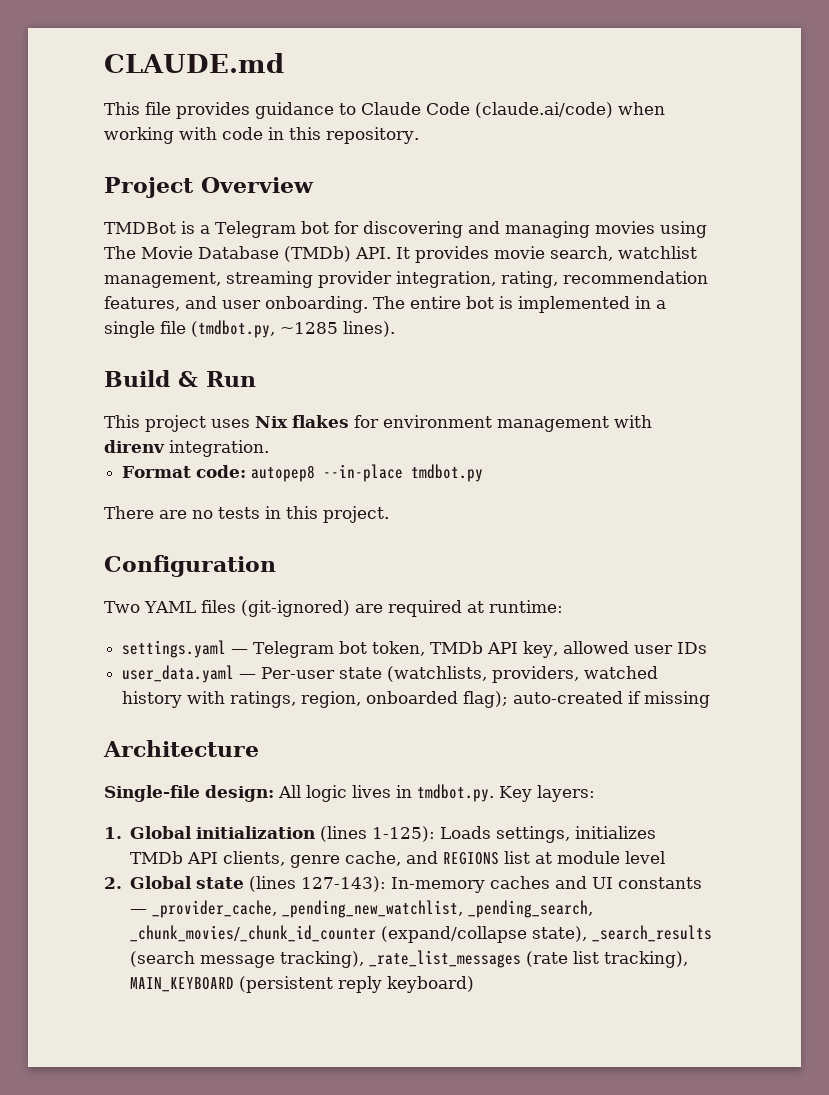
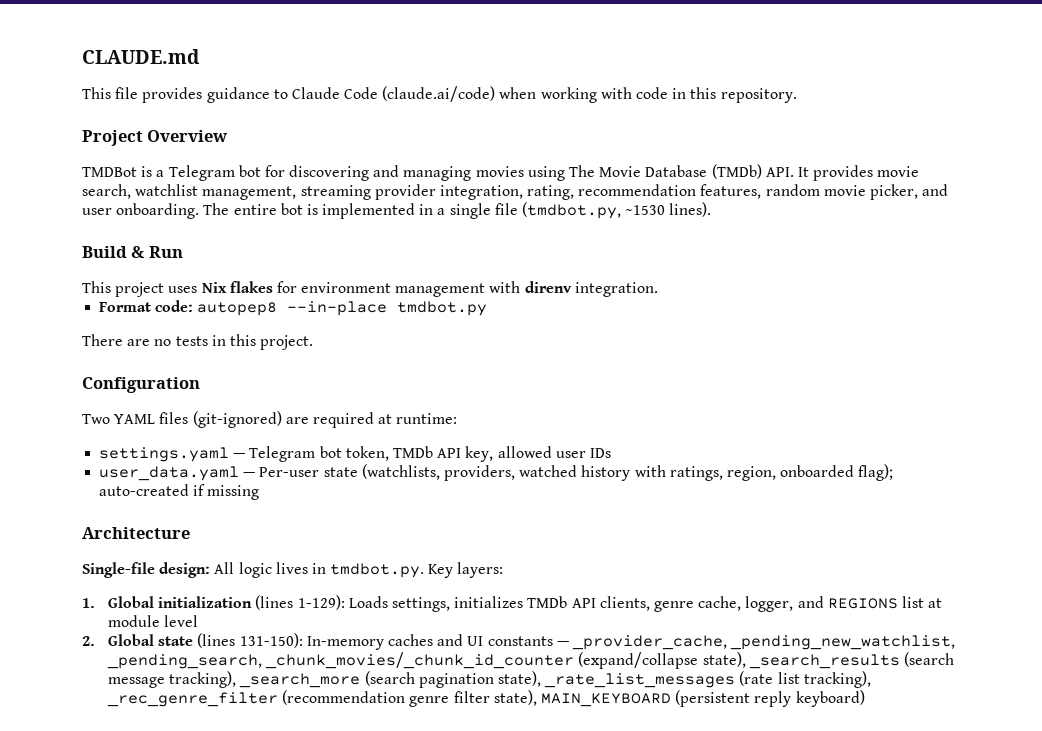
- TMDBot is a Telegram bot for discovering and managing movies using The Movie Database (TMDb) API. It provides movie search, watchlist management, streaming provider integration, rating, recommendation features, and user onboarding.
+ TMDBot is a Telegram bot for discovering and managing movies using The Movie Database (TMDb) API. It provides movie search, watchlist management, streaming provider integration, rating, recommendation features, random movie picker, and user onboarding.
- The entire bot is implemented in a single file (tmdbot.py, ~1285 lines).
+ The entire bot is implemented in a single file (tmdbot.py, ~1530 lines).
- 1. Global initialization (lines 1-125): Loads settings, initializes TMDb API clients, genre cache, and REGIONS list at module level
+ 1. Global initialization (lines 1-129): Loads settings, initializes TMDb API clients, genre cache, logger, and REGIONS list at module level
- 2. Global state (lines 127-143): In-memory caches and UI constants — _provider_cache, _pending_new_watchlist, _pending_search, _chunk_movies/_chunk_id_counter (expand/collapse state), _search_results (search message tracking), _rate_list_messages (rate list tracking), MAIN_KEYBOARD (persistent reply keyboard)
+ 2. Global state (lines 131-150): In-memory caches and UI constants — _provider_cache, _pending_new_watchlist, _pending_search, _chunk_movies/_chunk_id_counter (expand/collapse state), _search_results (search message tracking), _search_more (search pagination state), _rate_list_messages (rate list tracking), _rec_genre_filter (recommendation genre filter state), MAIN_KEYBOARD (persistent reply keyboard)

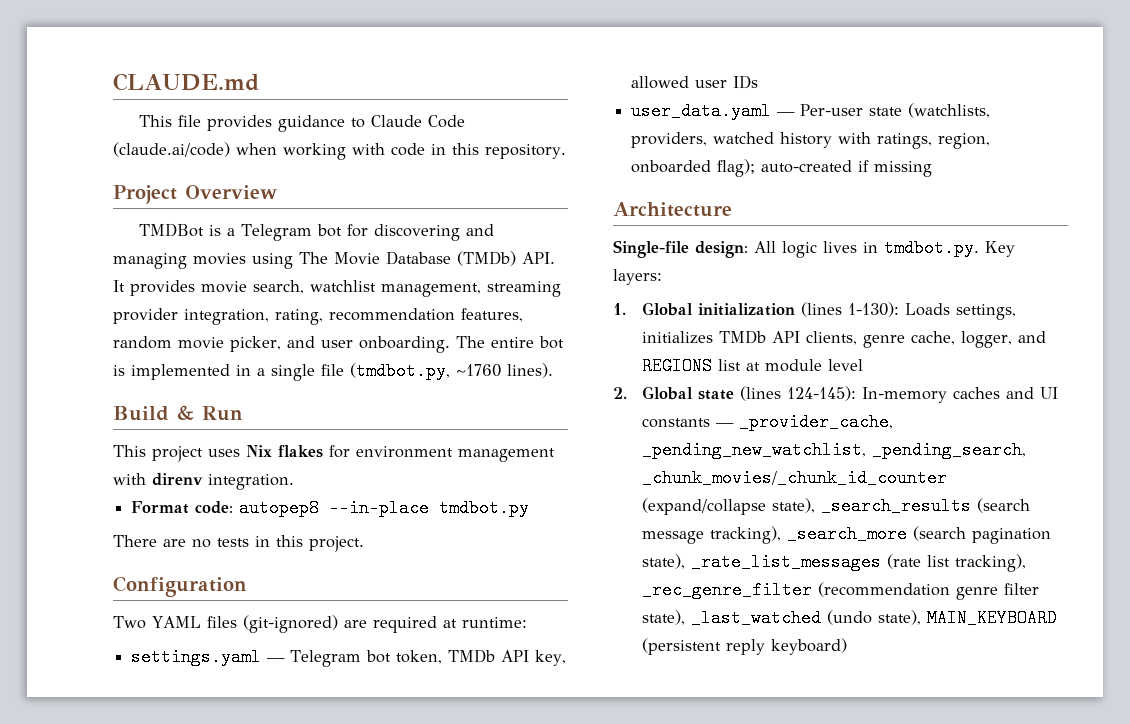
- The entire bot is implemented in a single file (tmdbot.py, ~1530 lines).
+ The entire bot is implemented in a single file (tmdbot.py, ~1760 lines).
- 1. Global initialization (lines 1-129): Loads settings, initializes TMDb API clients, genre cache, logger, and REGIONS list at module level
+ 1. Global initialization (lines 1-130): Loads settings, initializes TMDb API clients, genre cache, logger, and REGIONS list at module level
- 2. Global state (lines 131-150): In-memory caches and UI constants — _provider_cache, _pending_new_watchlist, _pending_search, _chunk_movies/_chunk_id_counter (expand/collapse state), _search_results (search message tracking), _search_more (search pagination state), _rate_list_messages (rate list tracking), _rec_genre_filter (recommendation genre filter state), MAIN_KEYBOARD (persistent reply keyboard)
+ 2. Global state (lines 124-145): In-memory caches and UI constants — _provider_cache, _pending_new_watchlist, _pending_search, _chunk_movies/_chunk_id_counter (expand/collapse state), _search_results (search message tracking), _search_more (search pagination state), _rate_list_messages (rate list tracking), _rec_genre_filter (recommendation genre filter state), _last_watched (undo state), MAIN_KEYBOARD (persistent reply keyboard)

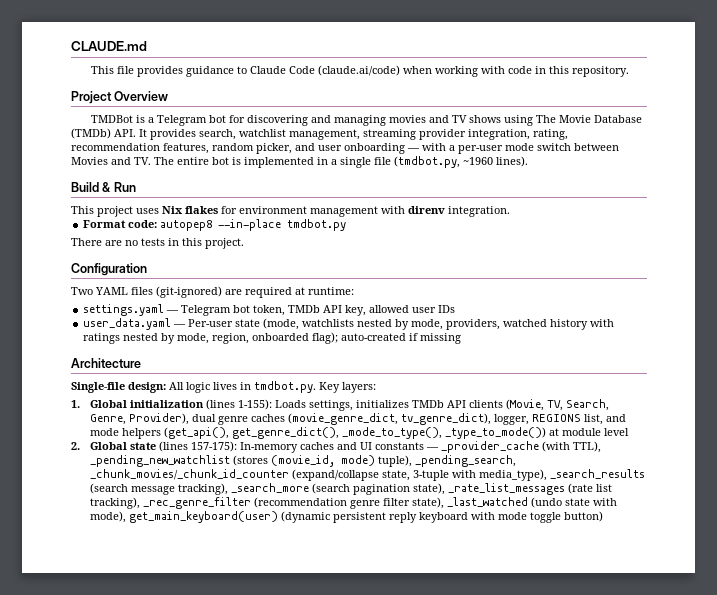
- TMDBot is a Telegram bot for discovering and managing movies using The Movie Database (TMDb) API. It provides movie search, watchlist management, streaming provider integration, rating, recommendation features, random movie picker, and user onboarding. The entire bot is implemented in a single file (tmdbot.py, ~1760 lines).
+ TMDBot is a Telegram bot for discovering and managing movies and TV shows using The Movie Database (TMDb) API. It provides search, watchlist management, streaming provider integration, rating, recommendation features, random picker, and user onboarding — with a per-user mode switch between Movies and TV. The entire bot is implemented in a single file (tmdbot.py, ~1960 lines).
- user_data.yaml — Per-user state (watchlists, providers, watched history with ratings, region, onboarded flag); auto-created if missing
+ user_data.yaml — Per-user state (mode, watchlists nested by mode, providers, watched history with ratings nested by mode, region, onboarded flag); auto-created if missing
- 1. Global initialization (lines 1-130): Loads settings, initializes TMDb API clients, genre cache, logger, and REGIONS list at module level
+ 1. Global initialization (lines 1-155): Loads settings, initializes TMDb API clients (Movie, TV, Search, Genre, Provider), dual genre caches (movie_genre_dict, tv_genre_dict), logger, REGIONS list, and mode helpers (get_api(), get_genre_dict(), _mode_to_type(), _type_to_mode()) at module level
- 2. Global state (lines 124-145): In-memory caches and UI constants — _provider_cache, _pending_new_watchlist, _pending_search, _chunk_movies/_chunk_id_counter (expand/collapse state), _search_results (search message tracking), _search_more (search pagination state), _rate_list_messages (rate list tracking), _rec_genre_filter (recommendation genre filter state), _last_watched (undo state), MAIN_KEYBOARD (persistent reply keyboard)
+ 2. Global state (lines 157-175): In-memory caches and UI constants — _provider_cache (with TTL), _pending_new_watchlist (stores (movie_id, mode) tuple), _pending_search, _chunk_movies/_chunk_id_counter (expand/collapse state, 3-tuple with media_type), _search_results (search message tracking), _search_more (search pagination state), _rate_list_messages (rate list tracking), _rec_genre_filter (recommendation genre filter state), _last_watched (undo state with mode), get_main_keyboard(user) (dynamic persistent reply keyboard with mode toggle button)

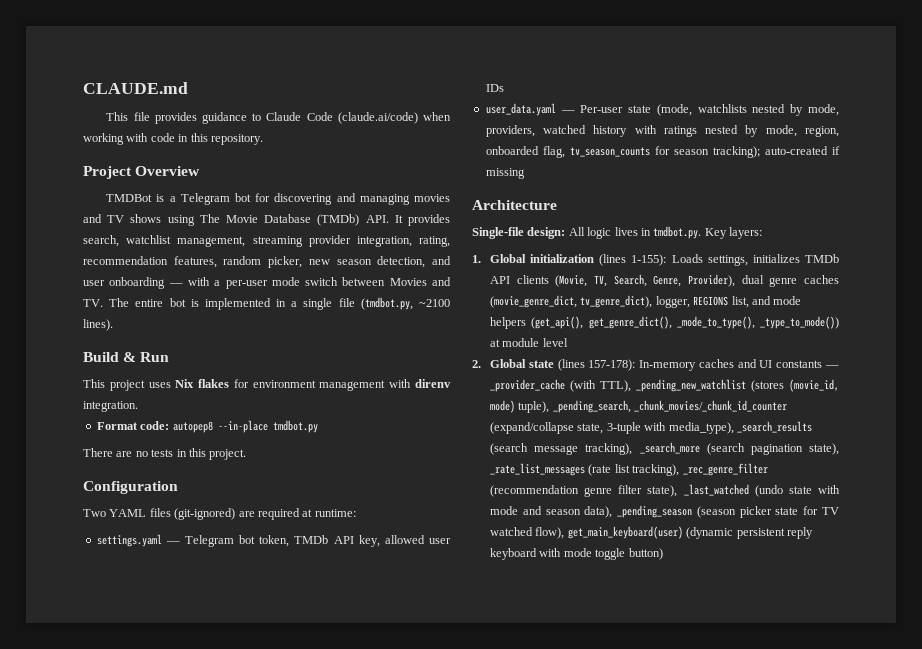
- TMDBot is a Telegram bot for discovering and managing movies and TV shows using The Movie Database (TMDb) API. It provides search, watchlist management, streaming provider integration, rating, recommendation features, random picker, and user onboarding — with a per-user mode switch between Movies and TV. The entire bot is implemented in a single file (tmdbot.py, ~1960 lines).
+ TMDBot is a Telegram bot for discovering and managing movies and TV shows using The Movie Database (TMDb) API. It provides search, watchlist management, streaming provider integration, rating, recommendation features, random picker, new season detection, and user onboarding — with a per-user mode switch between Movies and TV. The entire bot is implemented in a single file (tmdbot.py, ~2100 lines).
- user_data.yaml — Per-user state (mode, watchlists nested by mode, providers, watched history with ratings nested by mode, region, onboarded flag); auto-created if missing
+ user_data.yaml — Per-user state (mode, watchlists nested by mode, providers, watched history with ratings nested by mode, region, onboarded flag, tv_season_counts for season tracking); auto-created if missing
- 2. Global state (lines 157-175): In-memory caches and UI constants — _provider_cache (with TTL), _pending_new_watchlist (stores (movie_id, mode) tuple), _pending_search, _chunk_movies/_chunk_id_counter (expand/collapse state, 3-tuple with media_type), _search_results (search message tracking), _search_more (search pagination state), _rate_list_messages (rate list tracking), _rec_genre_filter (recommendation genre filter state), _last_watched (undo state with mode), get_main_keyboard(user) (dynamic persistent reply keyboard with mode toggle button)
+ 2. Global state (lines 157-178): In-memory caches and UI constants — _provider_cache (with TTL), _pending_new_watchlist (stores (movie_id, mode) tuple), _pending_search, _chunk_movies/_chunk_id_counter (expand/collapse state, 3-tuple with media_type), _search_results (search message tracking), _search_more (search pagination state), _rate_list_messages (rate list tracking), _rec_genre_filter (recommendation genre filter state), _last_watched (undo state with mode and season data), _pending_season (season picker state for TV watched flow), get_main_keyboard(user) (dynamic persistent reply keyboard with mode toggle button)

